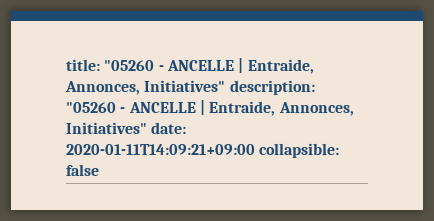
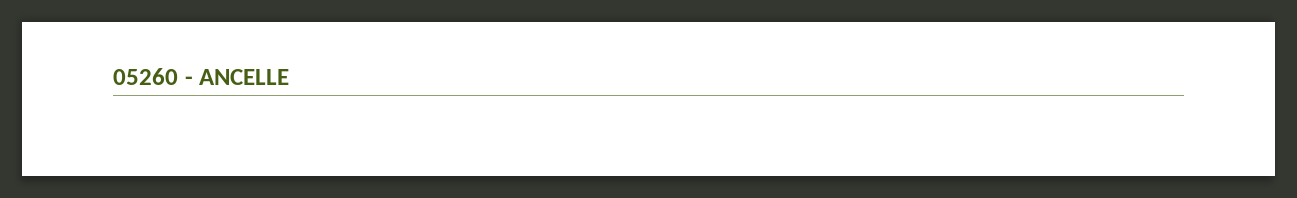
- title: "05260 - ANCELLE | Entraide, Annonces, Initiatives" description: "05260 - ANCELLE | Entraide, Annonces, Initiatives" date: 2020-01-11T14:09:21+09:00 collapsible: false
+ 05260 - ANCELLE

